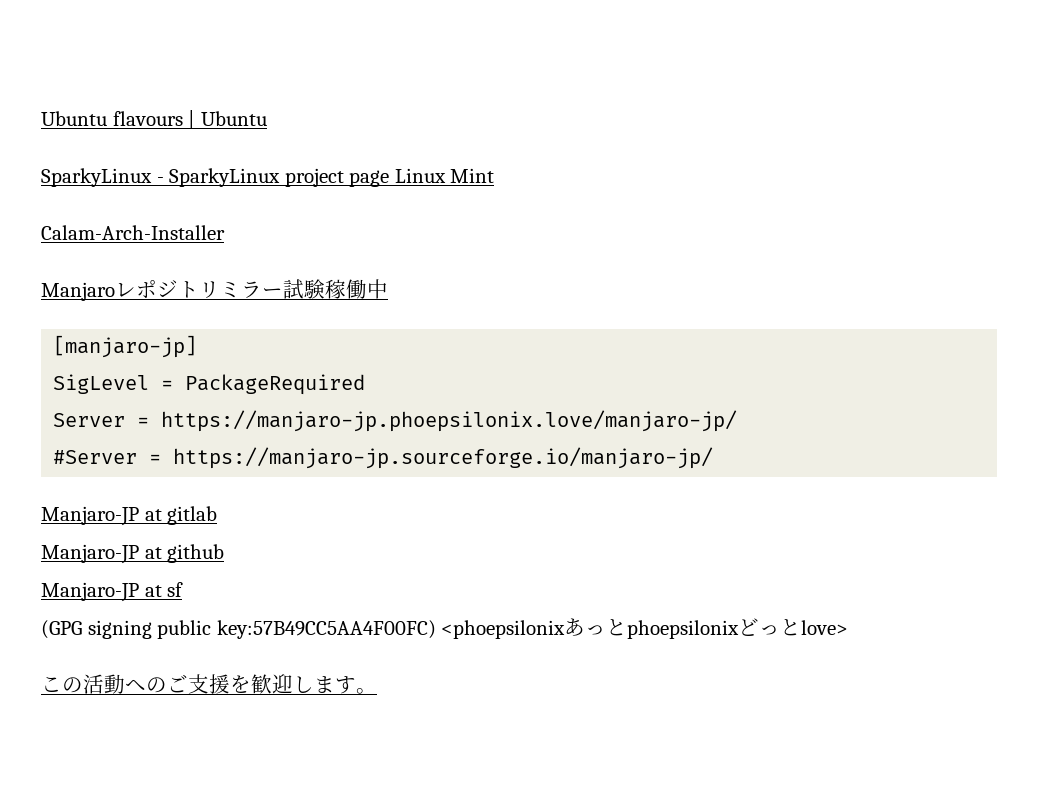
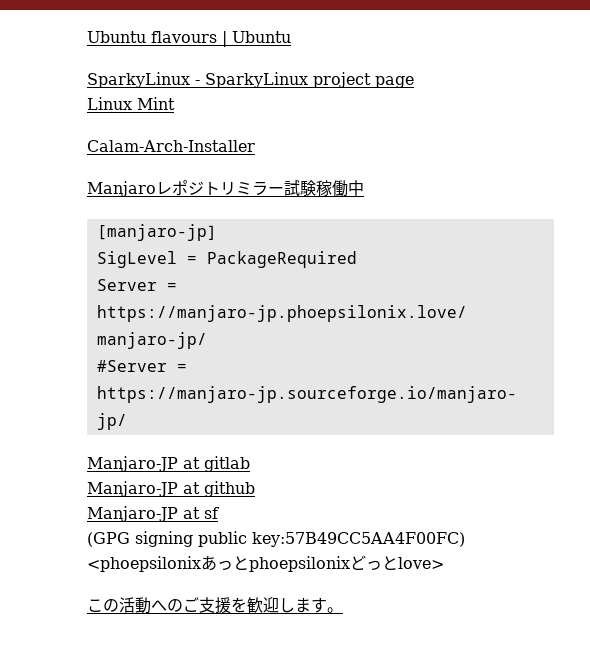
- SparkyLinux - SparkyLinux project page Linux Mint
+ SparkyLinux - SparkyLinux project page
+ Linux Mint

